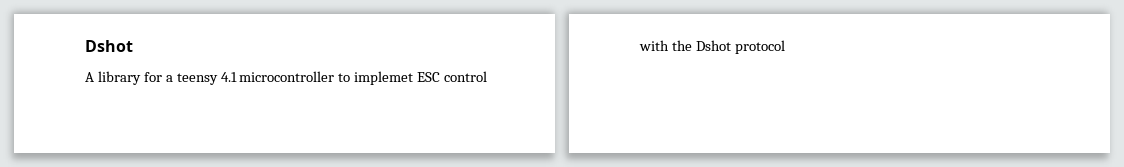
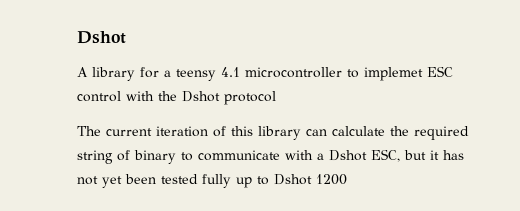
+ The current iteration of this library can calculate the required string of binary to communicate with a Dshot ESC, but it has not yet been tested fully up to Dshot 1200

